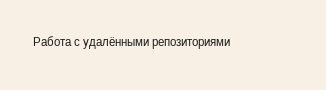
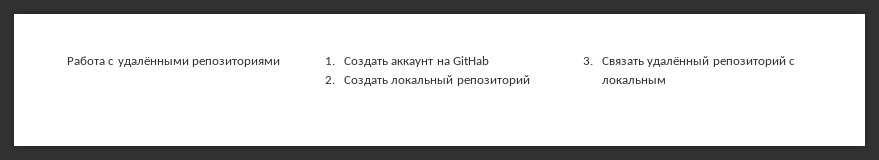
+ 1. Создать аккаунт на GitHab
+ 2. Создать локальный репозиторий
+ 3. Связать удалённый репозиторий с локальным

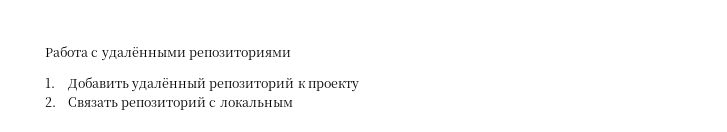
- 1. Создать аккаунт на GitHab
- 2. Создать локальный репозиторий
- 3. Связать удалённый репозиторий с локальным
+ 1. Добавить удалённый репозиторий к проекту
+ 2. Связать репозиторий с локальным

